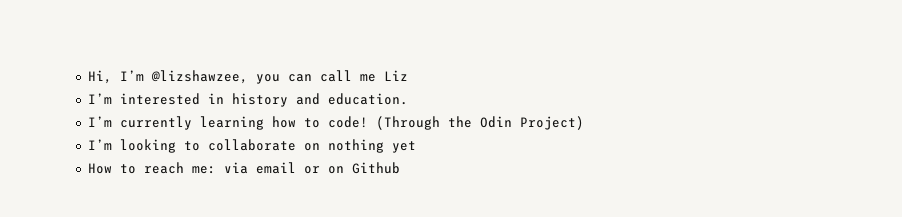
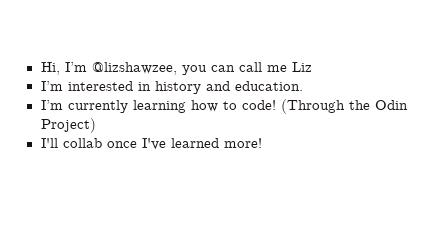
- I’m looking to collaborate on nothing yet
- How to reach me: via email or on Github
+ I'll collab once I've learned more!

